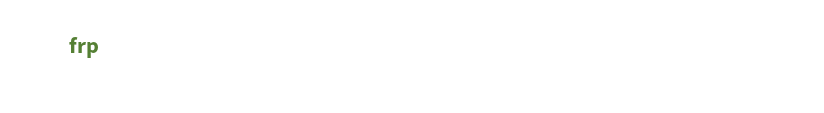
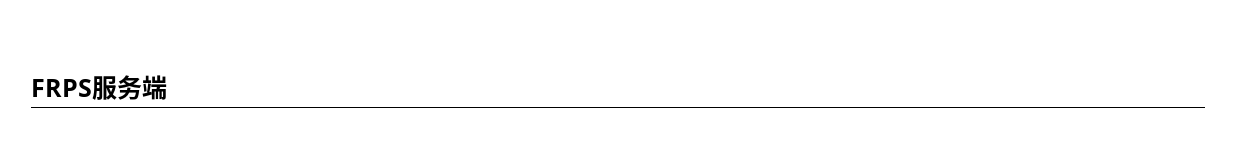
- frp
+ FRPS服务端

